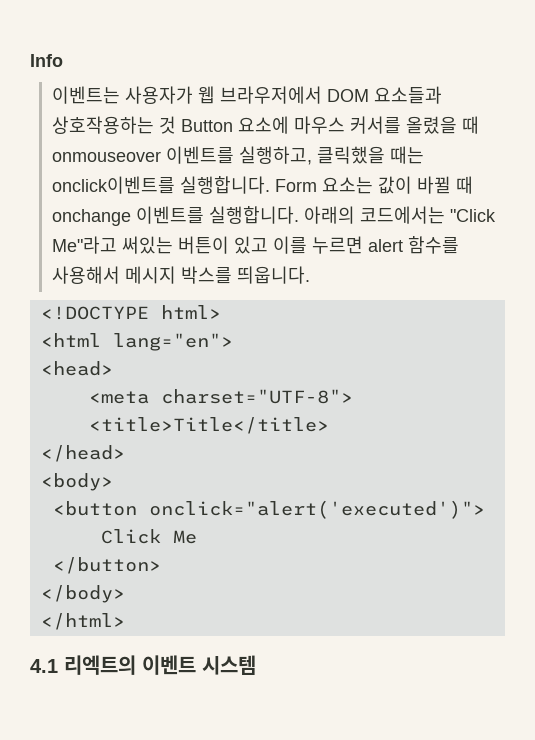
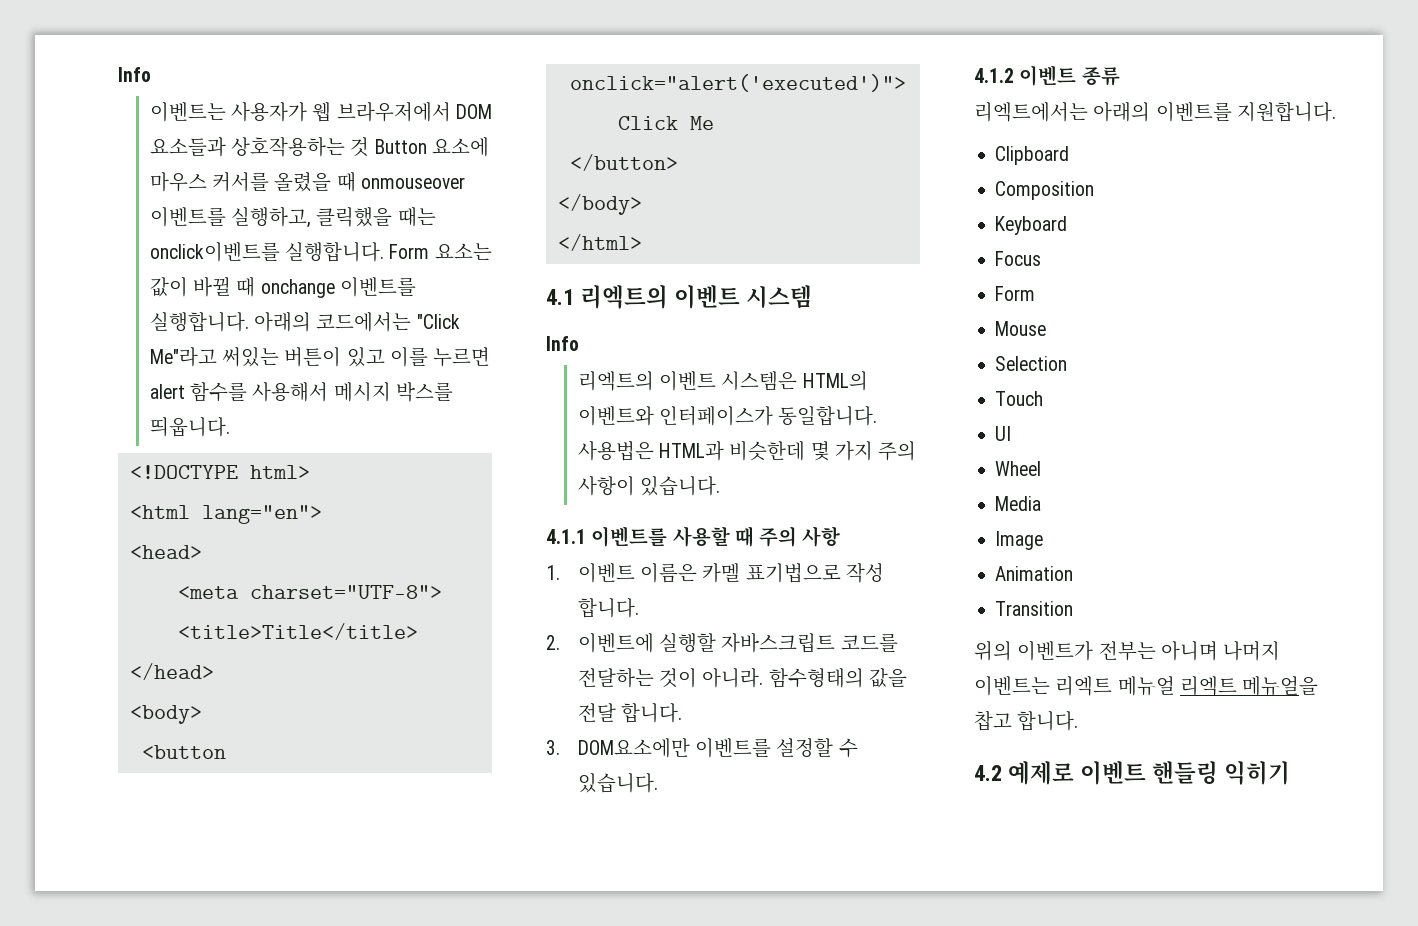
  4.1 리엑트의 이벤트 시스템
+ Info
+ 리엑트의 이벤트 시스템은 HTML의 이벤트와 인터페이스가 동일합니다. 사용법은 HTML과 비슷한데 몇 가지 주의 사항이 있습니다.
+ 4.1.1 이벤트를 사용할 때 주의 사항
+ 1. 이벤트 이름은 카멜 표기법으로 작성 합니다.
+ 2. 이벤트에 실행할 자바스크립트 코드를 전달하는 것이 아니라. 함수형태의 값을 전달 합니다.
+ 3. DOM요소에만 이벤트를 설정할 수 있습니다.
+ 4.1.2 이벤트 종류
+ 리엑트에서는 아래의 이벤트를 지원합니다.
+ Clipboard
+ Composition
+ Keyboard
+ Focus
+ Form
+ Mouse
+ Selection
+ Touch
+ UI
+ Wheel
+ Media
+ Image
+ Animation
+ Transition
+ 위의 이벤트가 전부는 아니며 나머지 이벤트는 리엑트 메뉴얼 리엑트 메뉴얼을 찹고 합니다.
+ 4.2 예제로 이벤트 핸들링 익히기

